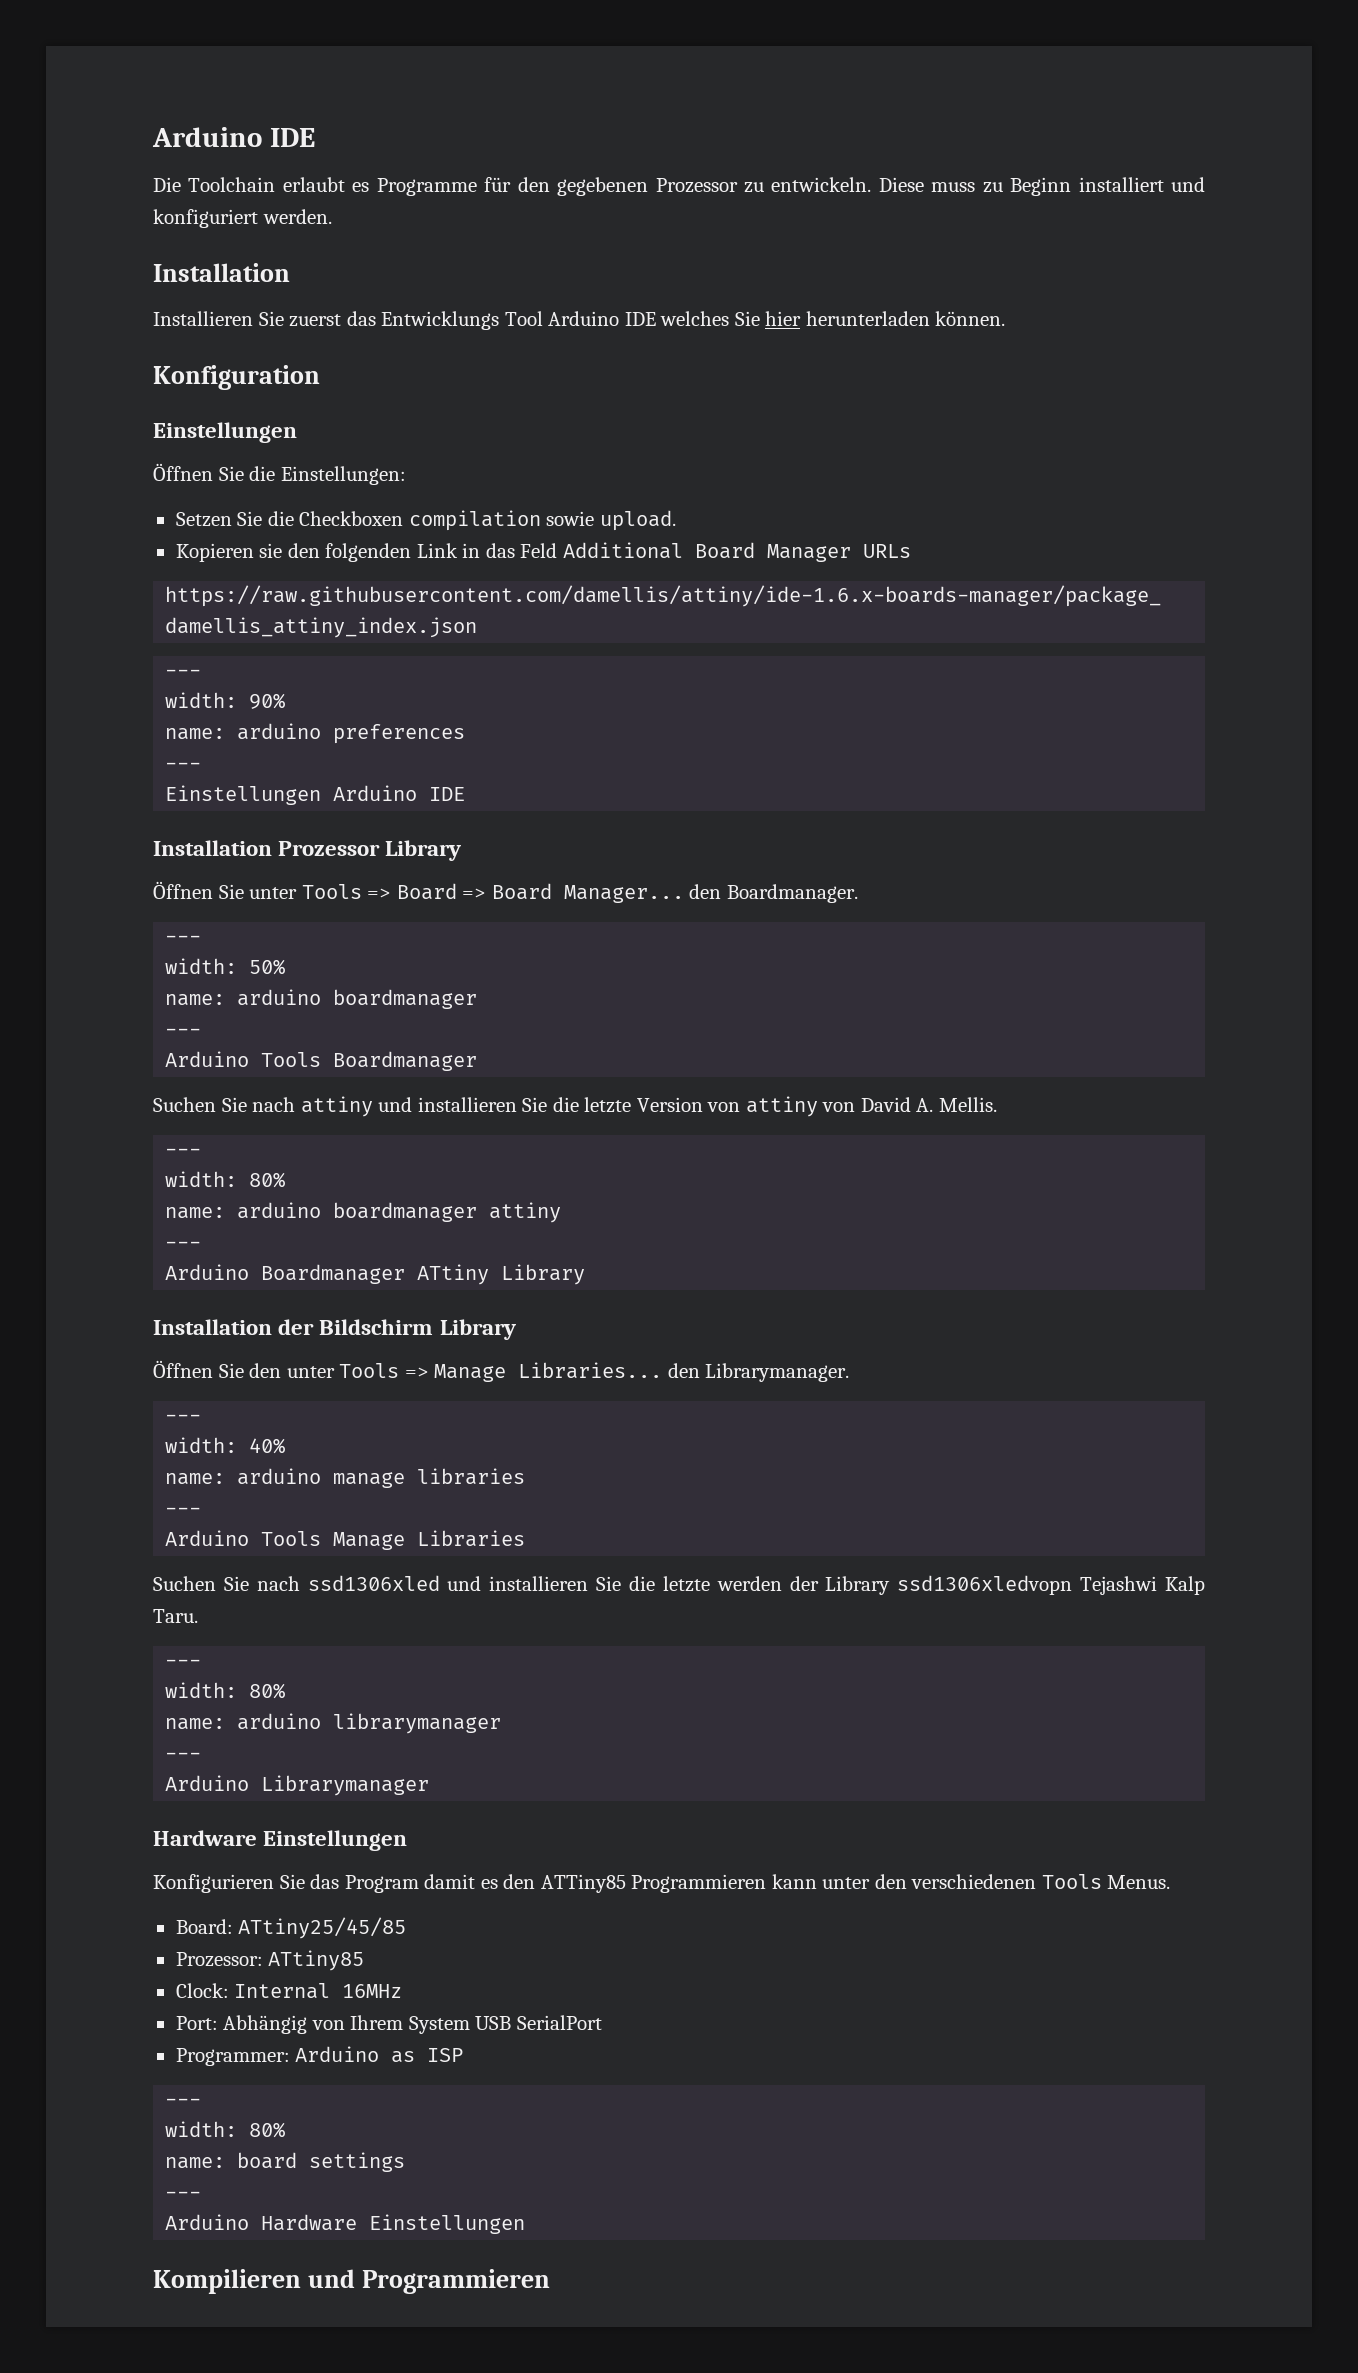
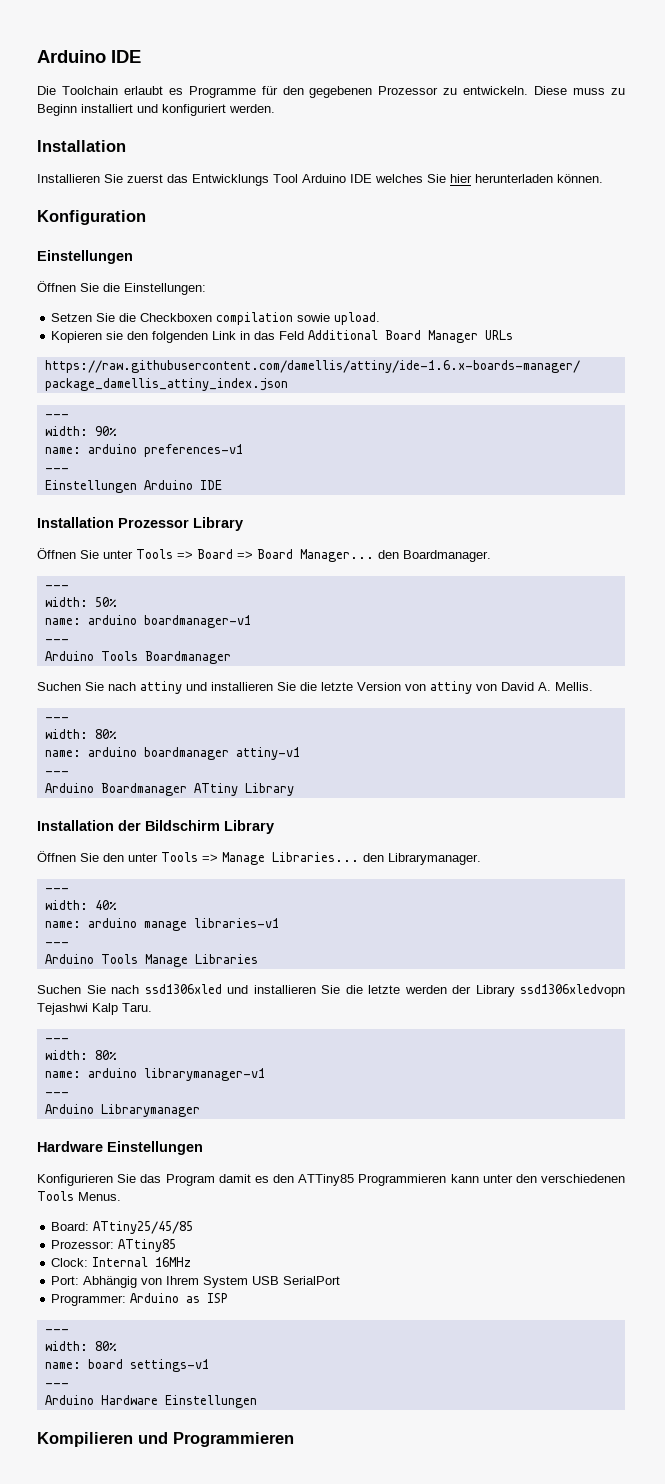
- name: arduino preferences
+ name: arduino preferences-v1
  width: 50%
- name: arduino boardmanager
+ name: arduino boardmanager-v1
- name: arduino boardmanager attiny
+ name: arduino boardmanager attiny-v1
- name: arduino manage libraries
+ name: arduino manage libraries-v1
- name: arduino librarymanager
+ name: arduino librarymanager-v1
- name: board settings
+ name: board settings-v1

